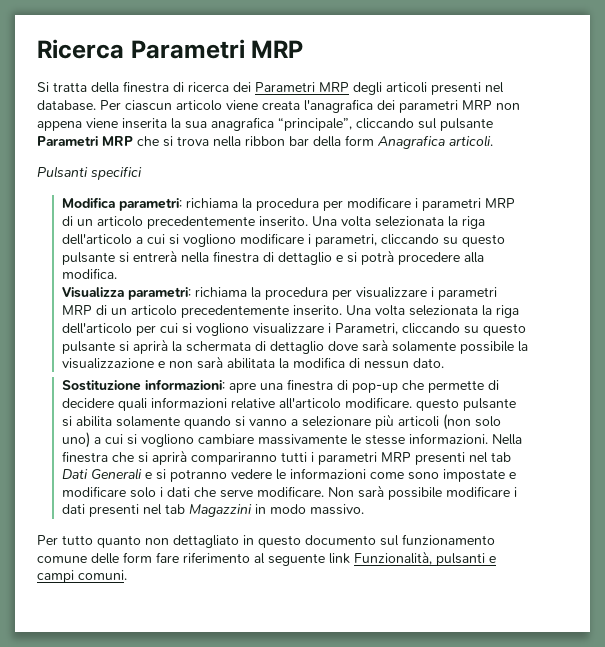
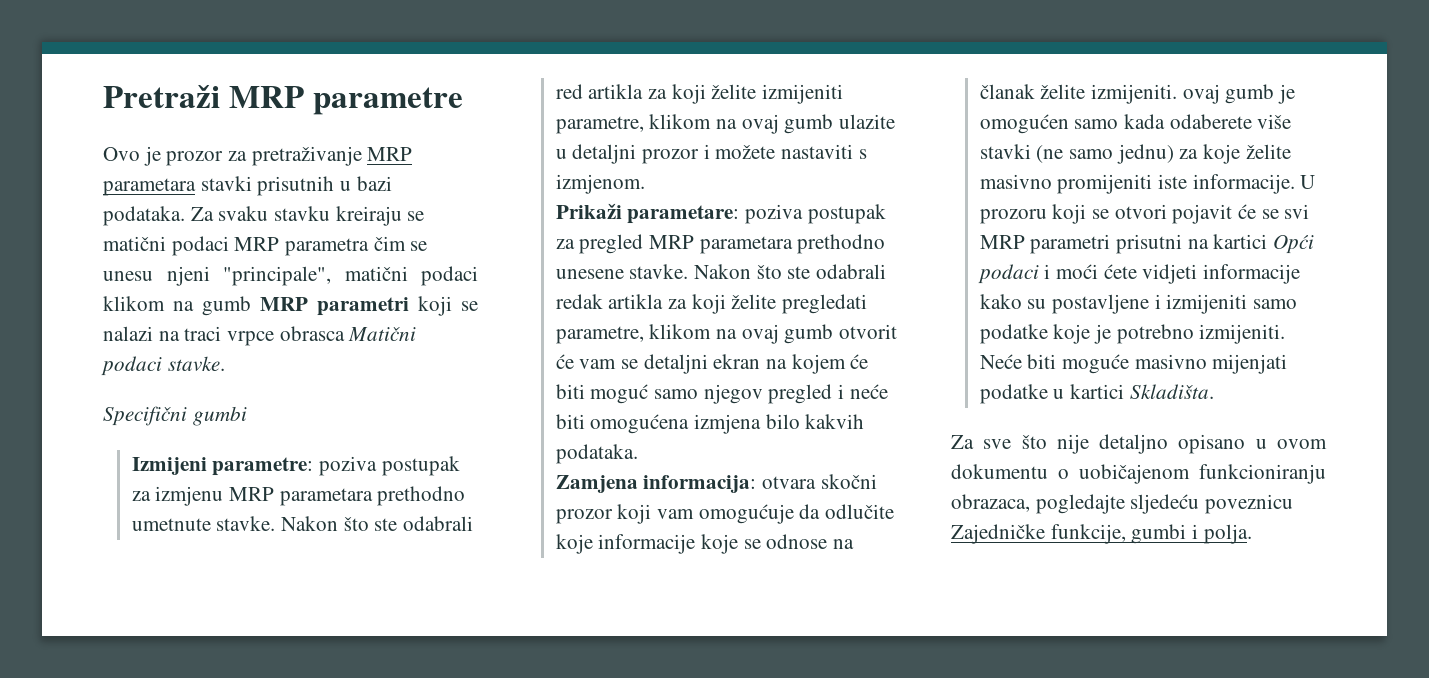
- Ricerca Parametri MRP
- Si tratta della finestra di ricerca dei Parametri MRP degli articoli presenti nel database. Per ciascun articolo viene creata l'anagrafica dei parametri MRP non appena viene inserita la sua anagrafica “principale”, cliccando sul pulsante Parametri MRP che si trova nella ribbon bar della form Anagrafica articoli.
- Pulsanti specifici
- Modifica parametri: richiama la procedura per modificare i parametri MRP di un articolo precedentemente inserito. Una volta selezionata la riga dell'articolo a cui si vogliono modificare i parametri, cliccando su questo pulsante si entrerà nella finestra di dettaglio e si potrà procedere alla modifica.
- Visualizza parametri: richiama la procedura per visualizzare i parametri MRP di un articolo precedentemente inserito. Una volta selezionata la riga dell'articolo per cui si vogliono visualizzare i Parametri, cliccando su questo pulsante si aprirà la schermata di dettaglio dove sarà solamente possibile la visualizzazione e non sarà abilitata la modifica di nessun dato.
- Sostituzione informazioni: apre una finestra di pop-up che permette di decidere quali informazioni relative all'articolo modificare. questo pulsante si abilita solamente quando si vanno a selezionare più articoli (non solo uno) a cui si vogliono cambiare massivamente le stesse informazioni. Nella finestra che si aprirà compariranno tutti i parametri MRP presenti nel tab Dati Generali e si potranno vedere le informazioni come sono impostate e modificare solo i dati che serve modificare. Non sarà possibile modificare i dati presenti nel tab Magazzini in modo massivo.
- Per tutto quanto non dettagliato in questo documento sul funzionamento comune delle form fare riferimento al seguente link Funzionalità, pulsanti e campi comuni.
+ Pretraži MRP parametre
+ Ovo je prozor za pretraživanje MRP parametara stavki prisutnih u bazi podataka. Za svaku stavku kreiraju se matični podaci MRP parametra čim se unesu njeni "principale", matični podaci klikom na gumb MRP parametri koji se nalazi na traci vrpce obrasca Matični podaci stavke.
+ Specifični gumbi
+ Izmijeni parametre: poziva postupak za izmjenu MRP parametara prethodno umetnute stavke. Nakon što ste odabrali red artikla za koji želite izmijeniti parametre, klikom na ovaj gumb ulazite u detaljni prozor i možete nastaviti s izmjenom.
+ Prikaži parametare: poziva postupak za pregled MRP parametara prethodno unesene stavke. Nakon što ste odabrali redak artikla za koji želite pregledati parametre, klikom na ovaj gumb otvorit će vam se detaljni ekran na kojem će biti moguć samo njegov pregled i neće biti omogućena izmjena bilo kakvih podataka.
+ Zamjena informacija: otvara skočni prozor koji vam omogućuje da odlučite koje informacije koje se odnose na članak želite izmijeniti. ovaj gumb je omogućen samo kada odaberete više stavki (ne samo jednu) za koje želite masivno promijeniti iste informacije. U prozoru koji se otvori pojavit će se svi MRP parametri prisutni na kartici Opći podaci i moći ćete vidjeti informacije kako su postavljene i izmijeniti samo podatke koje je potrebno izmijeniti. Neće biti moguće masivno mijenjati podatke u kartici Skladišta.
+ Za sve što nije detaljno opisano u ovom dokumentu o uobičajenom funkcioniranju obrazaca, pogledajte sljedeću poveznicu Zajedničke funkcije, gumbi i polja.

